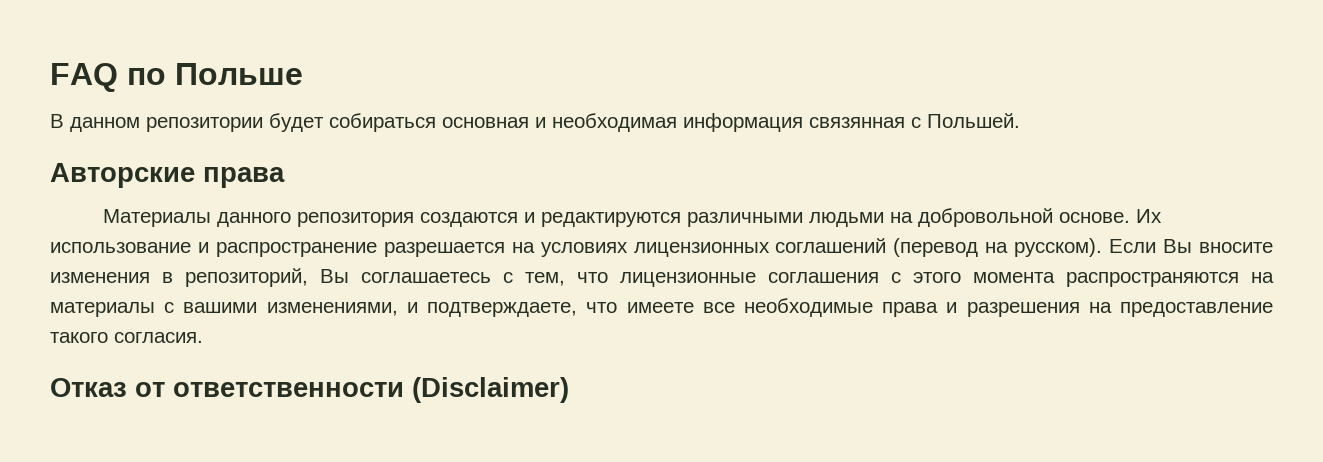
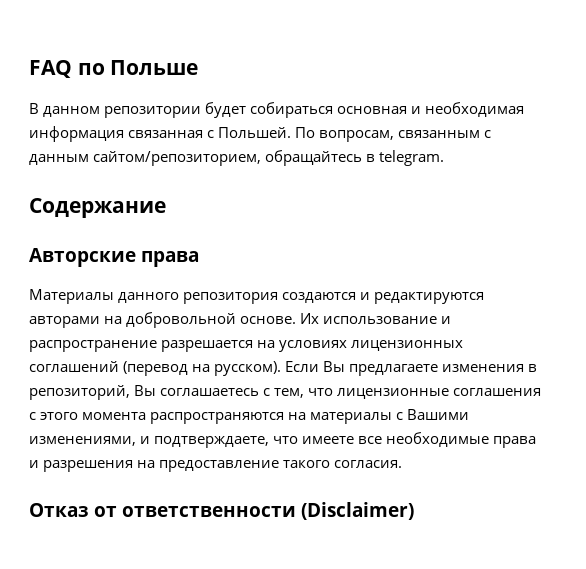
- В данном репозитории будет собираться основная и необходимая информация связянная с Польшей.
+ В данном репозитории будет собираться основная и необходимая информация связанная с Польшей. По вопросам, связанным с данным сайтом/репозиторием, обращайтесь в telegram.
+ Содержание
- Материалы данного репозитория создаются и редактируются различными людьми на добровольной основе.
+ Материалы данного репозитория создаются и редактируются авторами на добровольной основе.
- Если Вы вносите изменения в репозиторий, Вы соглашаетесь с тем, что лицензионные соглашения с этого момента распространяются на материалы с вашими изменениями, и подтверждаете, что имеете все необходимые права и разрешения на предоставление такого согласия.
+ Если Вы предлагаете изменения в репозиторий, Вы соглашаетесь с тем, что лицензионные соглашения с этого момента распространяются на материалы с Вашими изменениями, и подтверждаете, что имеете все необходимые права и разрешения на предоставление такого согласия.

